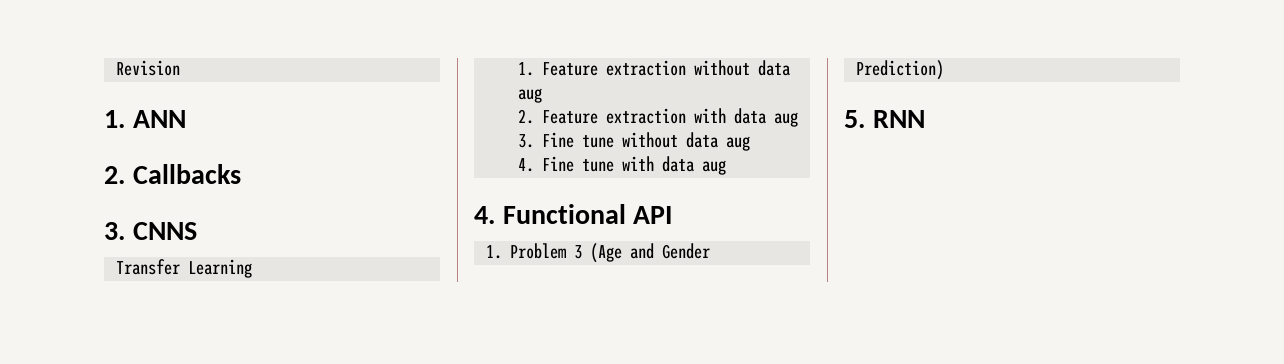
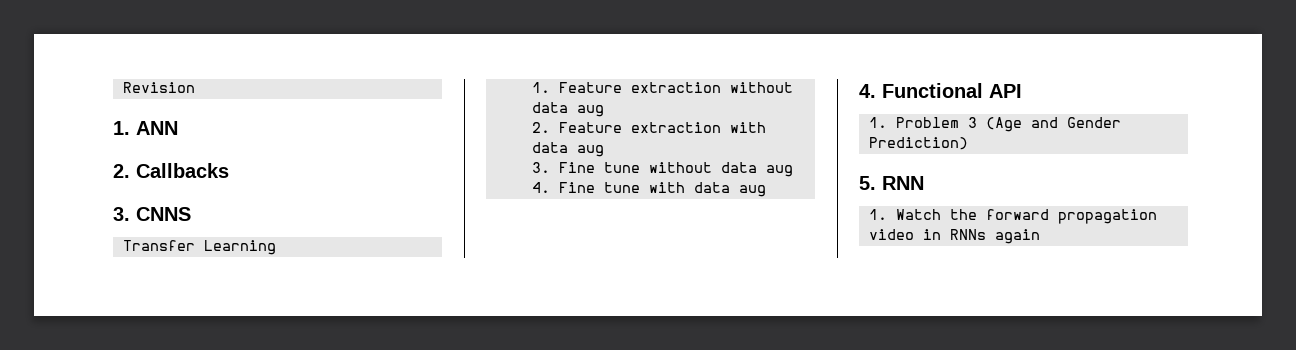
+ 1. Watch the forward propagation video in RNNs again

